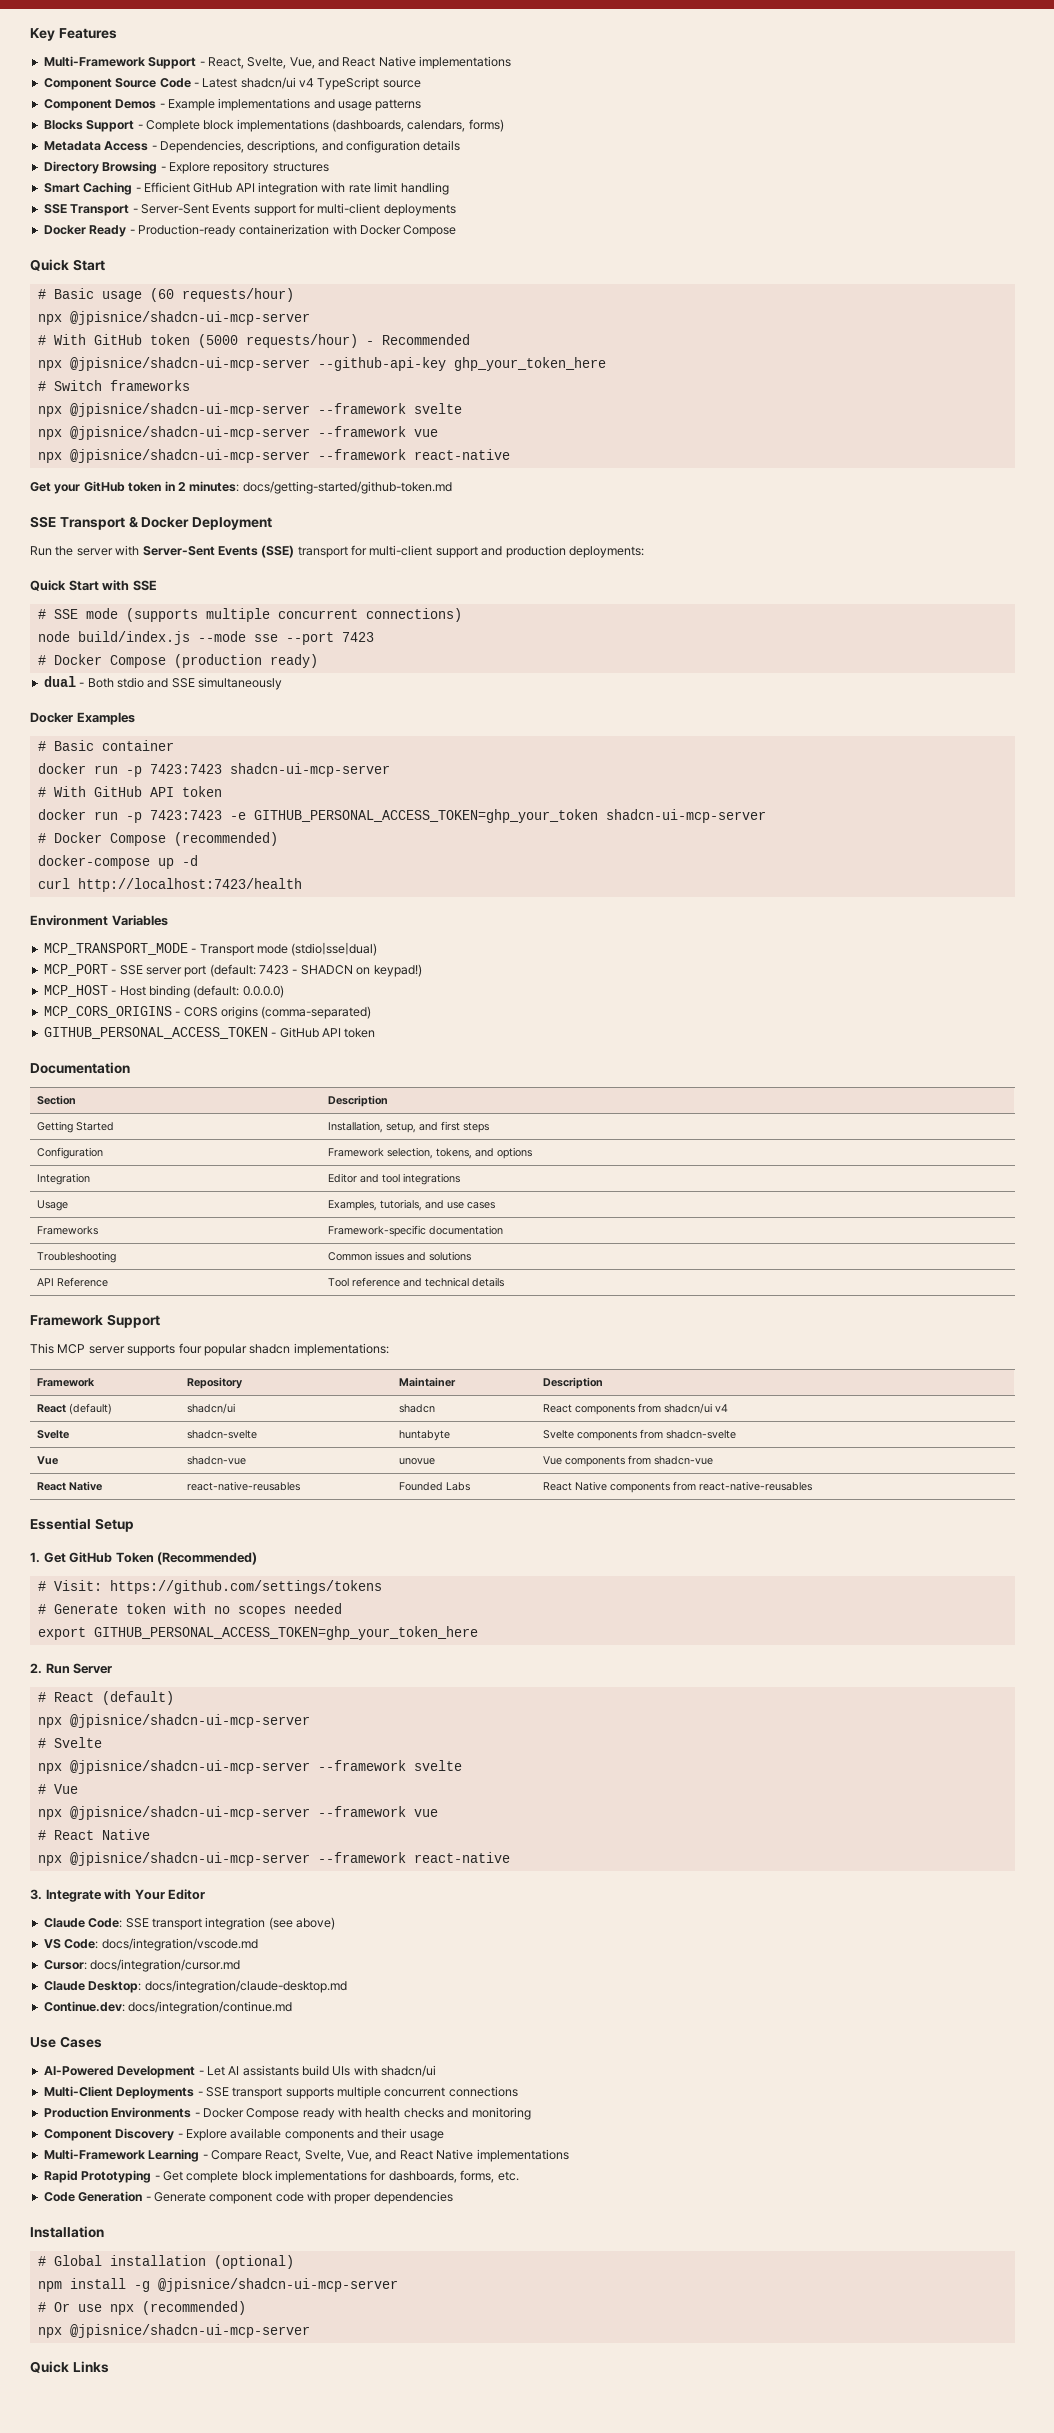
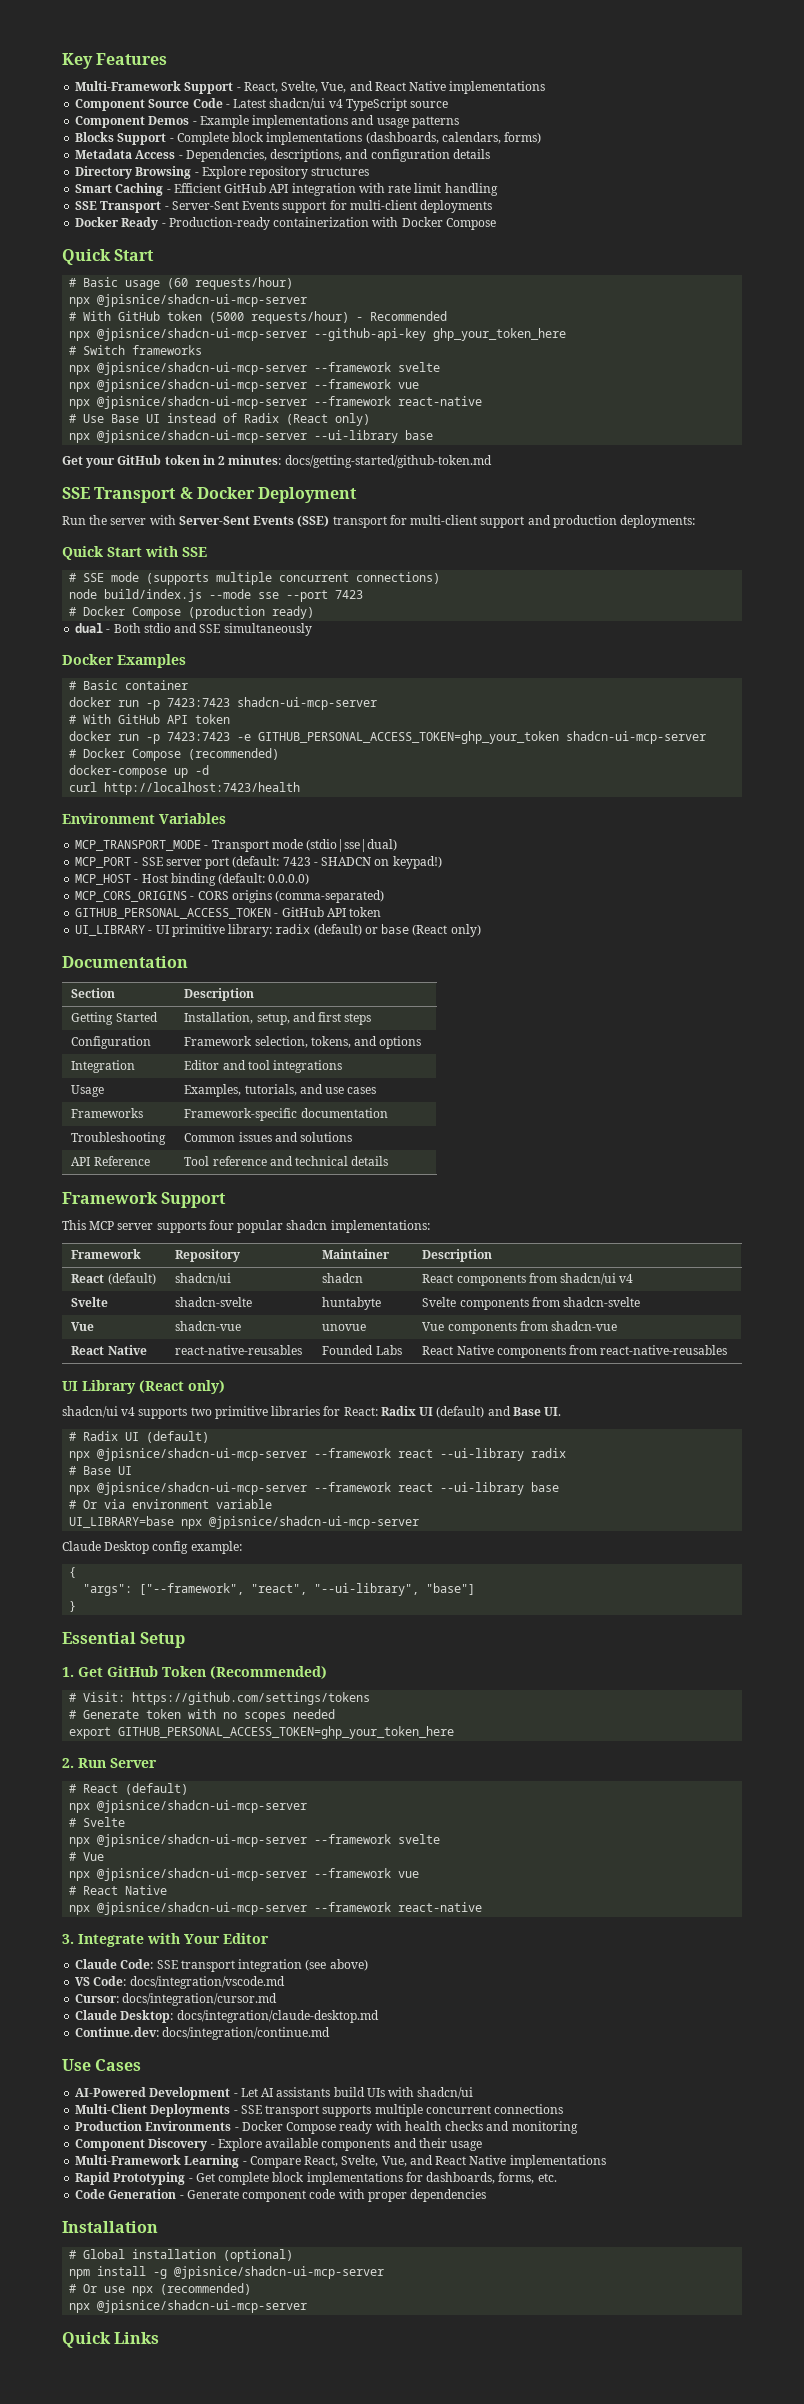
+ # Use Base UI instead of Radix (React only)
+ npx @jpisnice/shadcn-ui-mcp-server --ui-library base
+ UI_LIBRARY - UI primitive library: radix (default) or base (React only)
+ UI Library (React only)
+ shadcn/ui v4 supports two primitive libraries for React: Radix UI (default) and Base UI.
+ # Radix UI (default)
+ npx @jpisnice/shadcn-ui-mcp-server --framework react --ui-library radix
+ # Base UI
+ npx @jpisnice/shadcn-ui-mcp-server --framework react --ui-library base
+ # Or via environment variable
+ UI_LIBRARY=base npx @jpisnice/shadcn-ui-mcp-server
+ Claude Desktop config example:
+ {
+ "args": ["--framework", "react", "--ui-library", "base"]
+ }

